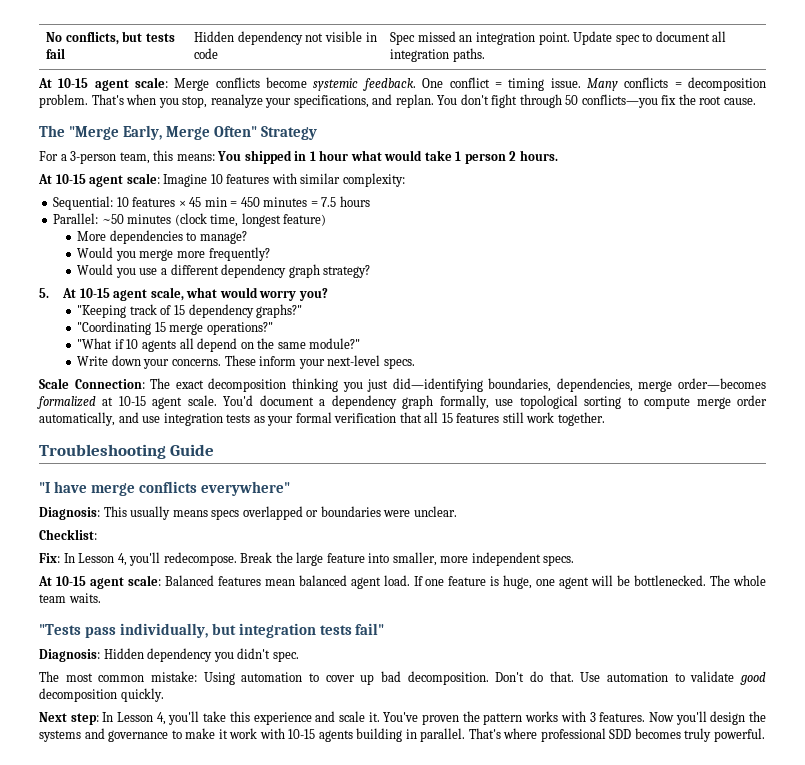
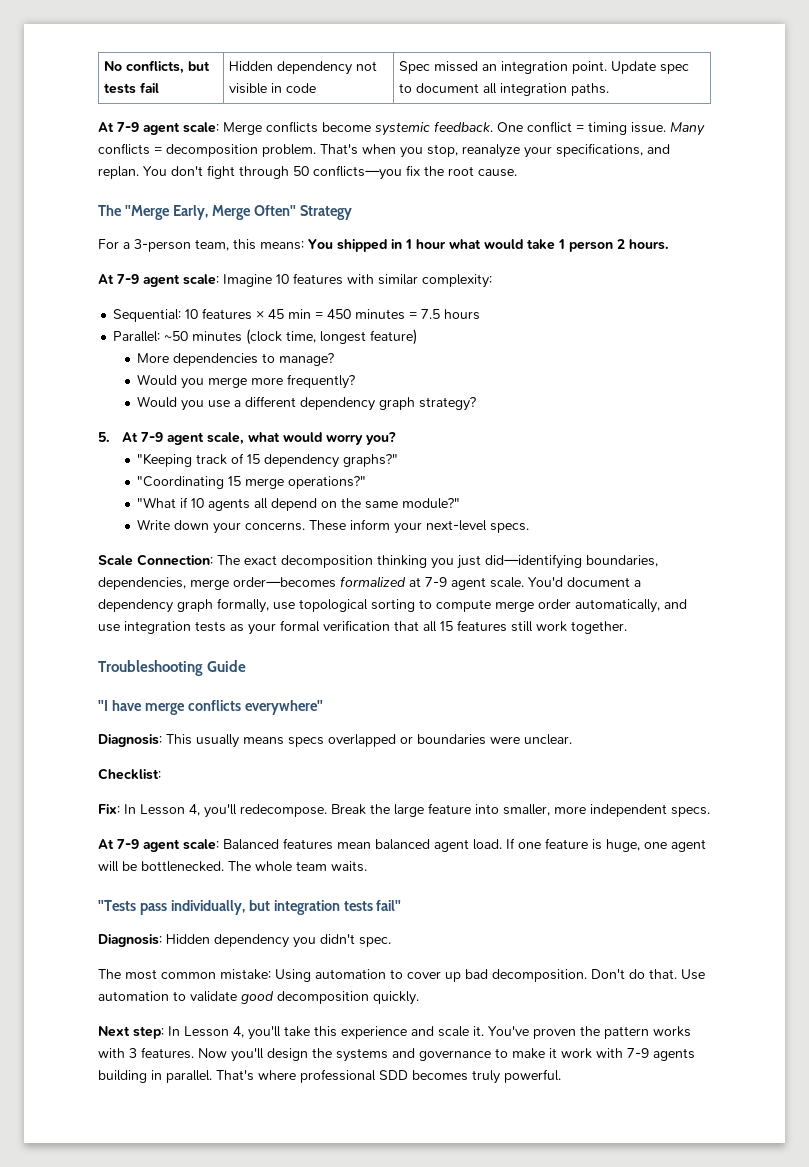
- At 10-15 agent scale: Merge conflicts become systemic feedback.
+ At 7-9 agent scale: Merge conflicts become systemic feedback.
- At 10-15 agent scale: Imagine 10 features with similar complexity:
+ At 7-9 agent scale: Imagine 10 features with similar complexity:
- 5. At 10-15 agent scale, what would worry you?
+ 5. At 7-9 agent scale, what would worry you?
- Scale Connection: The exact decomposition thinking you just did—identifying boundaries, dependencies, merge order—becomes formalized at 10-15 agent scale.
+ Scale Connection: The exact decomposition thinking you just did—identifying boundaries, dependencies, merge order—becomes formalized at 7-9 agent scale.
- At 10-15 agent scale: Balanced features mean balanced agent load.
+ At 7-9 agent scale: Balanced features mean balanced agent load.
- Now you'll design the systems and governance to make it work with 10-15 agents building in parallel.
+ Now you'll design the systems and governance to make it work with 7-9 agents building in parallel.

